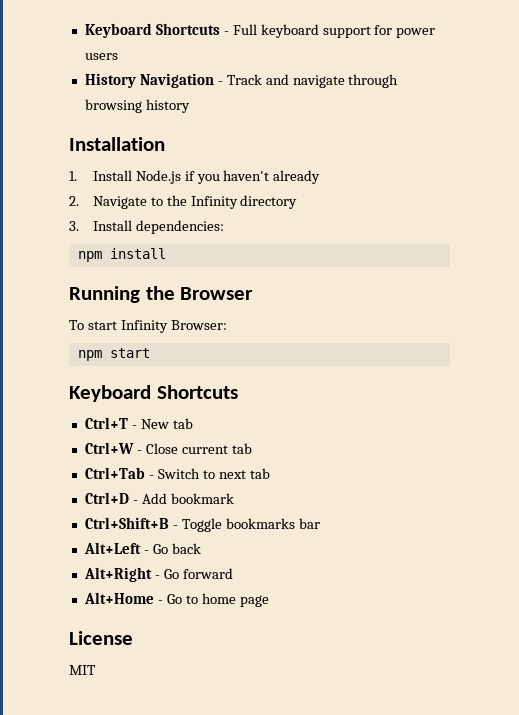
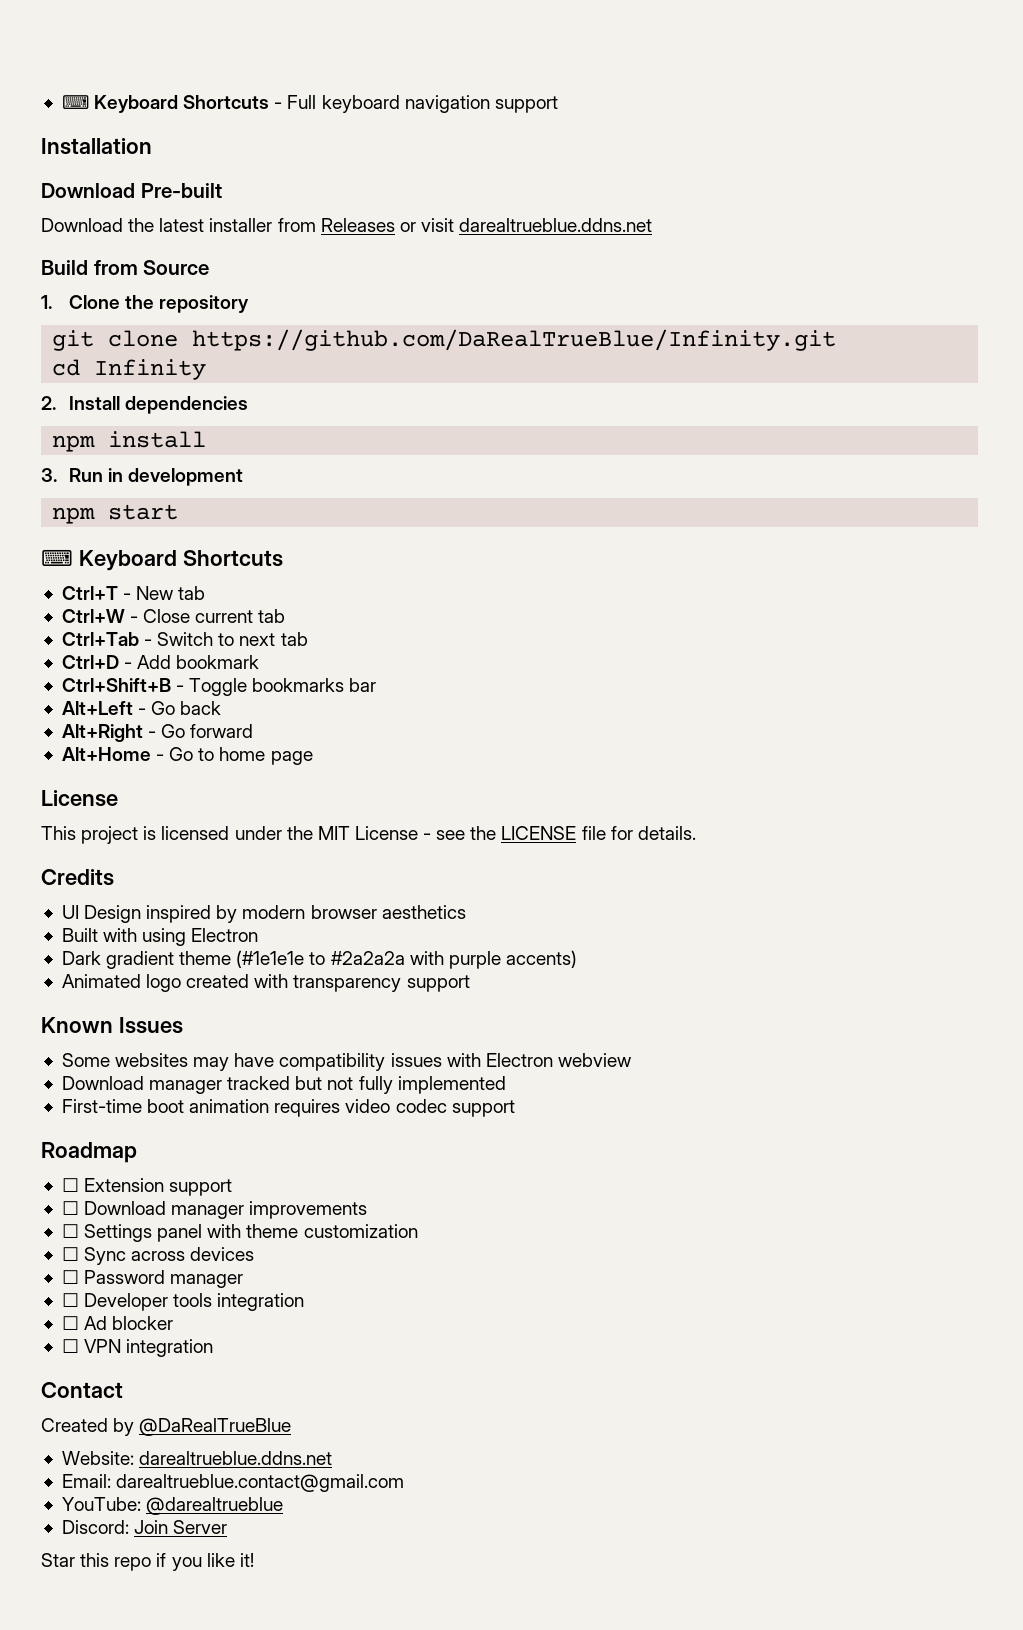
- Keyboard Shortcuts - Full keyboard support for power users
- History Navigation - Track and navigate through browsing history
+ ⌨ Keyboard Shortcuts - Full keyboard navigation support
  Installation
- 1. Install Node.js if you haven't already
- 2. Navigate to the Infinity directory
- 3. Install dependencies:
+ Download Pre-built
+ Download the latest installer from Releases or visit darealtrueblue.ddns.net
+ Build from Source
+ 1. Clone the repository
+ git clone https://github.com/DaRealTrueBlue/Infinity.git
+ cd Infinity
+ 2. Install dependencies
  npm install
- Running the Browser
- To start Infinity Browser:
+ 3. Run in development
  npm start
- Keyboard Shortcuts
+ ⌨ Keyboard Shortcuts
- MIT
+ This project is licensed under the MIT License - see the LICENSE file for details.
+ Credits
+ UI Design inspired by modern browser aesthetics
+ Built with using Electron
+ Dark gradient theme (#1e1e1e to #2a2a2a with purple accents)
+ Animated logo created with transparency support
+ Known Issues
+ Some websites may have compatibility issues with Electron webview
+ Download manager tracked but not fully implemented
+ First-time boot animation requires video codec support
+ Roadmap
+ ☐ Extension support
+ ☐ Download manager improvements
+ ☐ Settings panel with theme customization
+ ☐ Sync across devices
+ ☐ Password manager
+ ☐ Developer tools integration
+ ☐ Ad blocker
+ ☐ VPN integration
+ Contact
+ Created by @DaRealTrueBlue
+ Website: darealtrueblue.ddns.net
+ Email: darealtrueblue.contact@gmail.com
+ YouTube: @darealtrueblue
+ Discord: Join Server
+ Star this repo if you like it!

